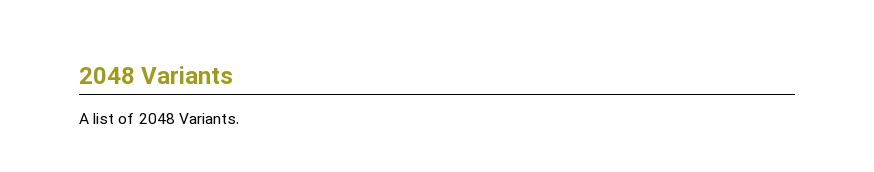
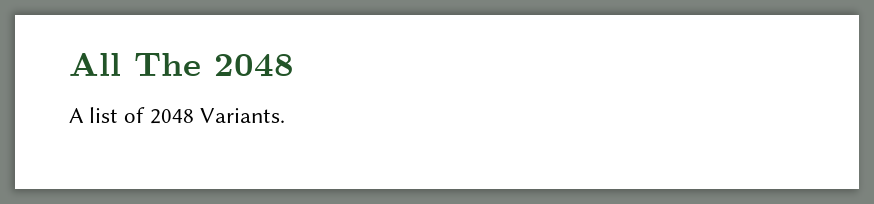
- 2048 Variants
+ All The 2048

